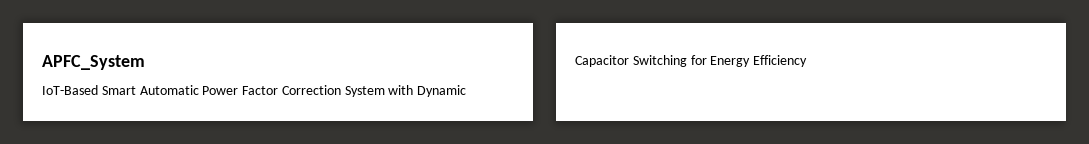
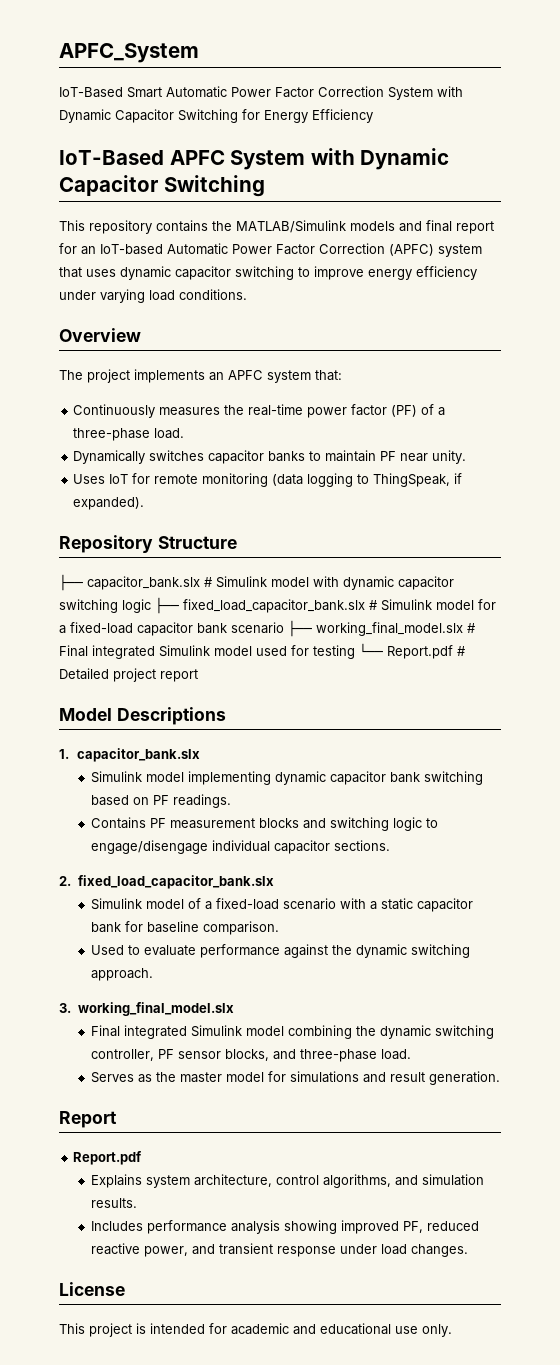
+ IoT-Based APFC System with Dynamic Capacitor Switching
+ This repository contains the MATLAB/Simulink models and final report for an IoT-based Automatic Power Factor Correction (APFC) system that uses dynamic capacitor switching to improve energy efficiency under varying load conditions.
+ Overview
+ The project implements an APFC system that:
+ Continuously measures the real-time power factor (PF) of a three-phase load.
+ Dynamically switches capacitor banks to maintain PF near unity.
+ Uses IoT for remote monitoring (data logging to ThingSpeak, if expanded).
+ Repository Structure
+ ├── capacitor_bank.slx # Simulink model with dynamic capacitor switching logic ├── fixed_load_capacitor_bank.slx # Simulink model for a fixed-load capacitor bank scenario ├── working_final_model.slx # Final integrated Simulink model used for testing └── Report.pdf # Detailed project report
+ Model Descriptions
+ 1. capacitor_bank.slx
+ Simulink model implementing dynamic capacitor bank switching based on PF readings.
+ Contains PF measurement blocks and switching logic to engage/disengage individual capacitor sections.
+ 2. fixed_load_capacitor_bank.slx
+ Simulink model of a fixed-load scenario with a static capacitor bank for baseline comparison.
+ Used to evaluate performance against the dynamic switching approach.
+ 3. working_final_model.slx
+ Final integrated Simulink model combining the dynamic switching controller, PF sensor blocks, and three-phase load.
+ Serves as the master model for simulations and result generation.
+ Report
+ Report.pdf
+ Explains system architecture, control algorithms, and simulation results.
+ Includes performance analysis showing improved PF, reduced reactive power, and transient response under load changes.
+ License
+ This project is intended for academic and educational use only.

